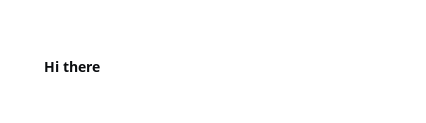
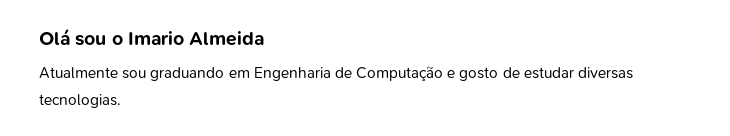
- Hi there
+ Olá sou o Imario Almeida
+ Atualmente sou graduando em Engenharia de Computação e gosto de estudar diversas tecnologias.

